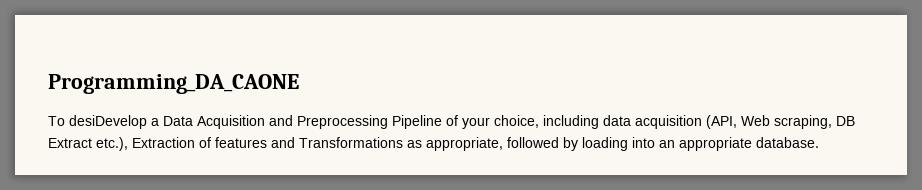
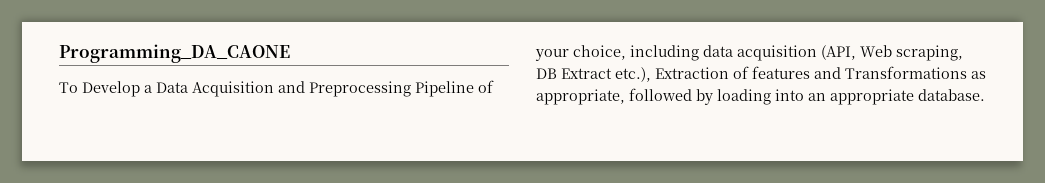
- To desiDevelop a Data Acquisition and Preprocessing Pipeline of your choice, including data acquisition (API, Web scraping, DB Extract etc.), Extraction of features and Transformations as appropriate, followed by loading into an appropriate database.
+ To Develop a Data Acquisition and Preprocessing Pipeline of your choice, including data acquisition (API, Web scraping, DB Extract etc.), Extraction of features and Transformations as appropriate, followed by loading into an appropriate database.

